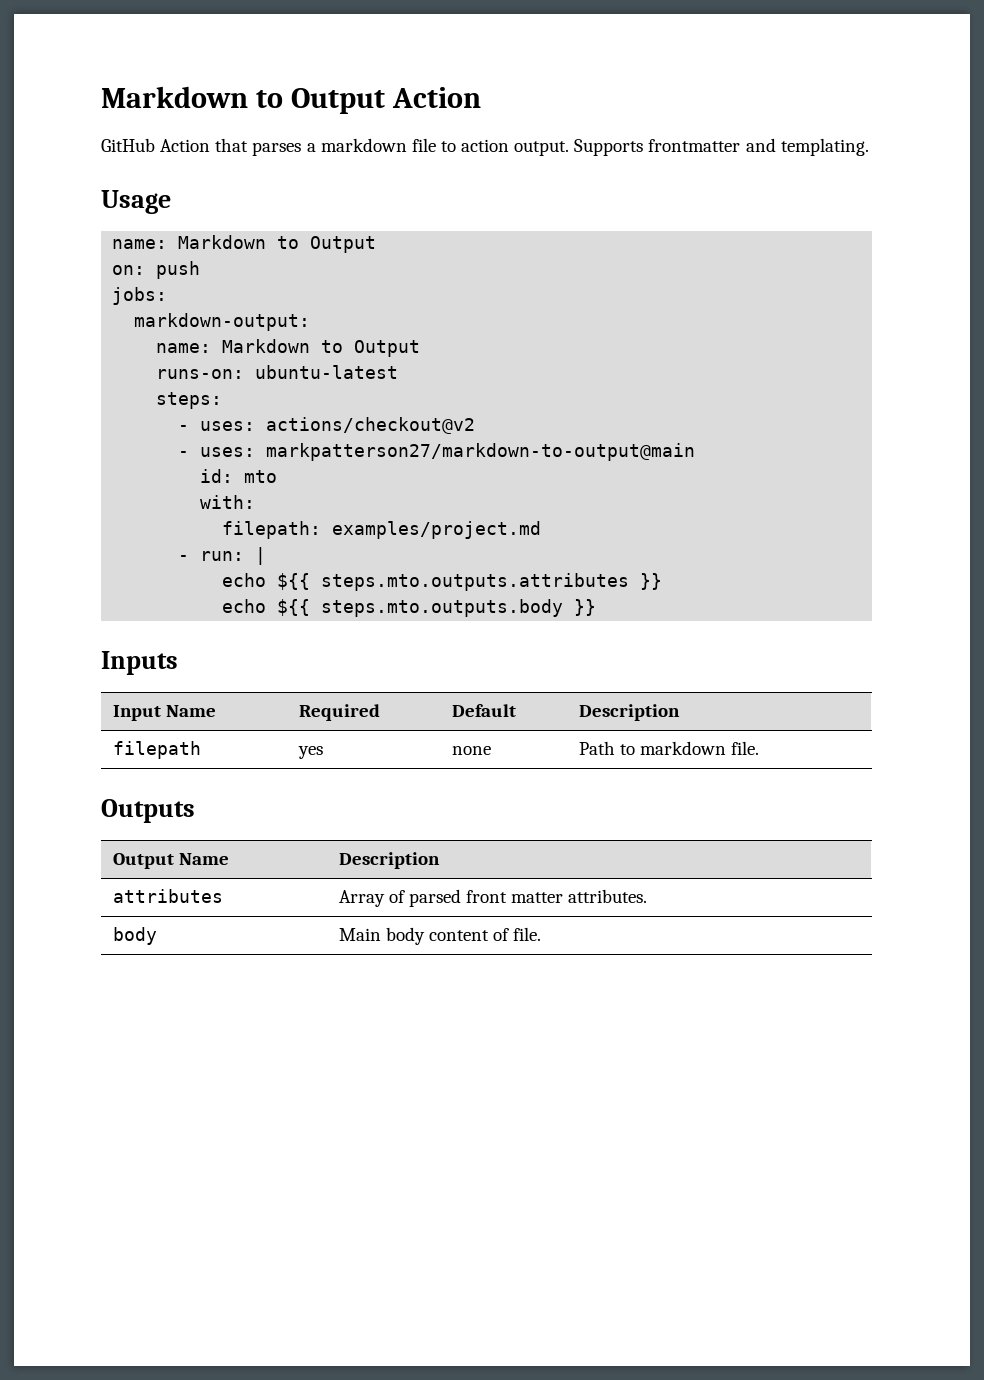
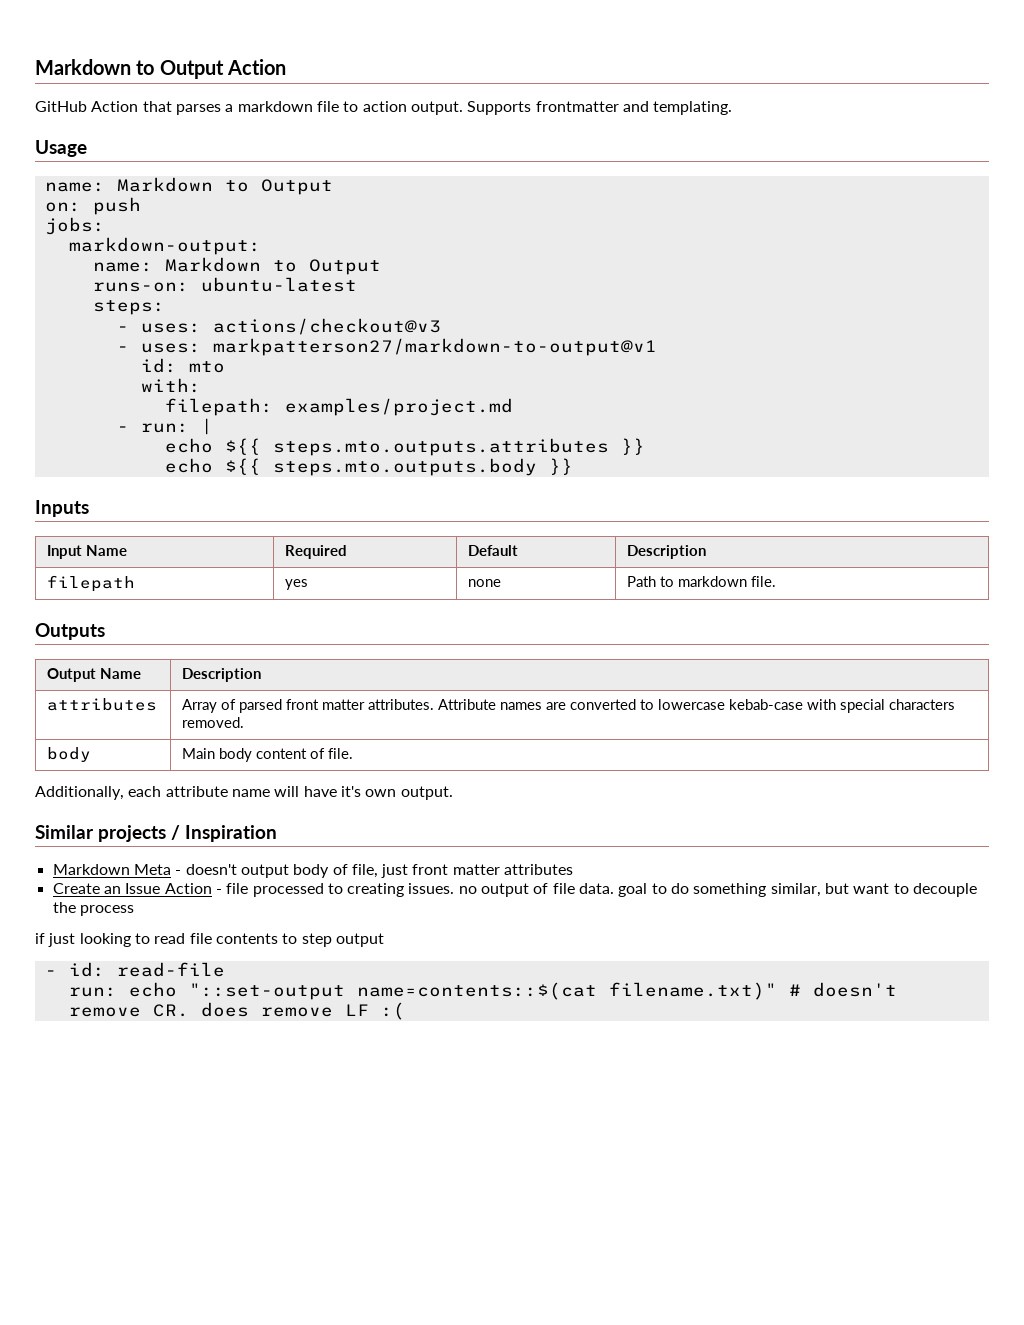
- - uses: actions/checkout@v2
- - uses: markpatterson27/markdown-to-output@main
+ - uses: actions/checkout@v3
+ - uses: markpatterson27/markdown-to-output@v1
- attributes | Array of parsed front matter attributes.
+ attributes | Array of parsed front matter attributes. Attribute names are converted to lowercase kebab-case with special characters removed.
+ Additionally, each attribute name will have it's own output.
+ Similar projects / Inspiration
+ Markdown Meta - doesn't output body of file, just front matter attributes
+ Create an Issue Action - file processed to creating issues. no output of file data. goal to do something similar, but want to decouple the process
+ if just looking to read file contents to step output
+ - id: read-file
+ run: echo "::set-output name=contents::$(cat filename.txt)" # doesn't remove CR. does remove LF :(

